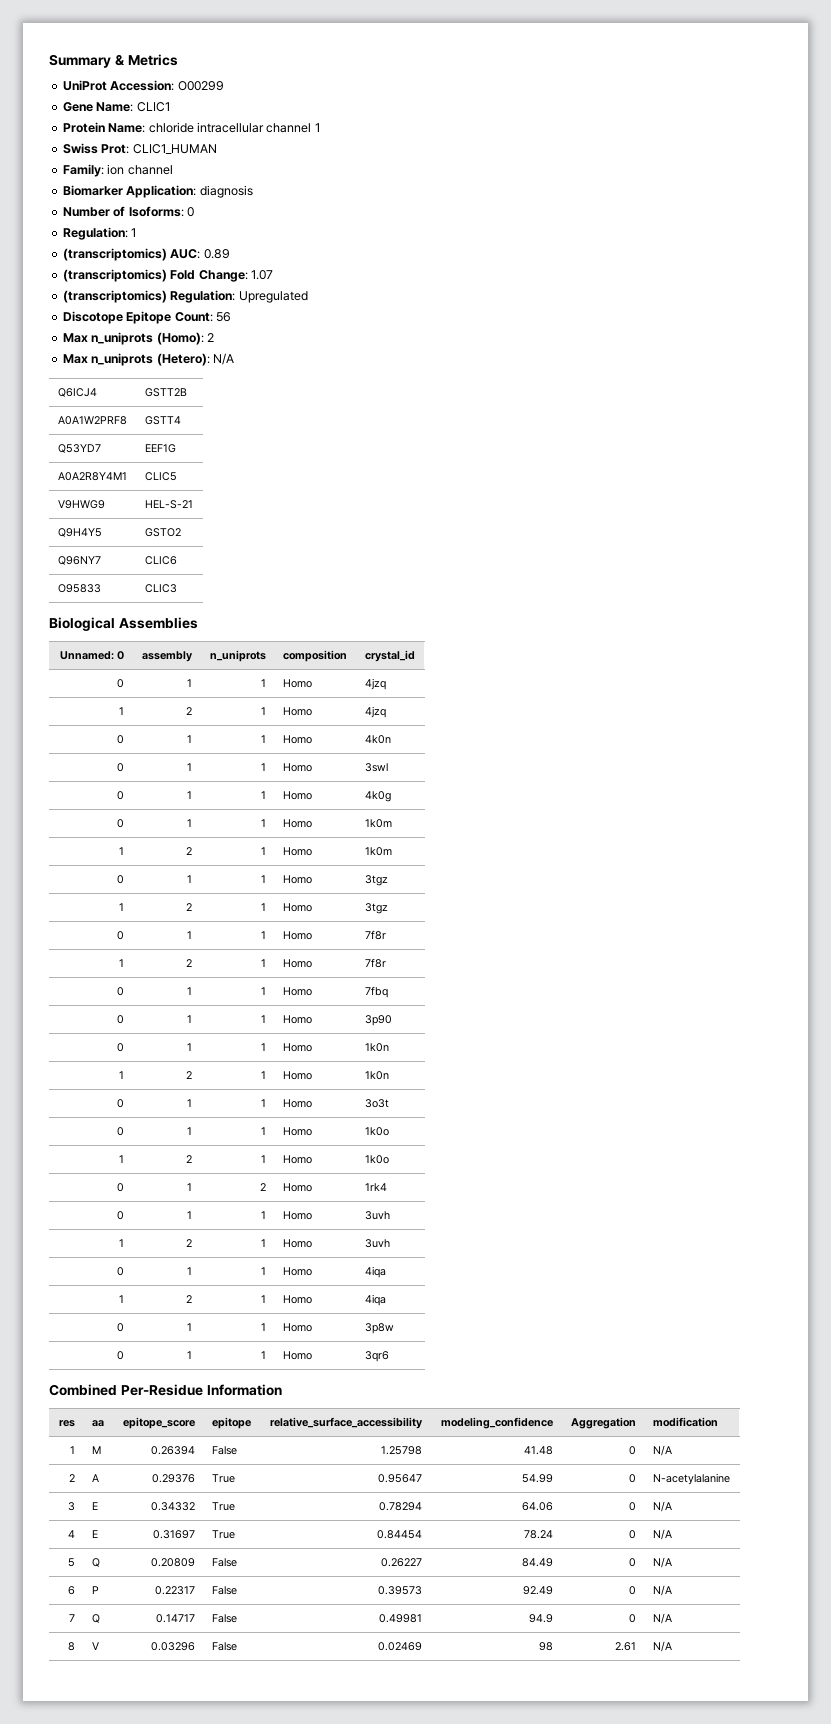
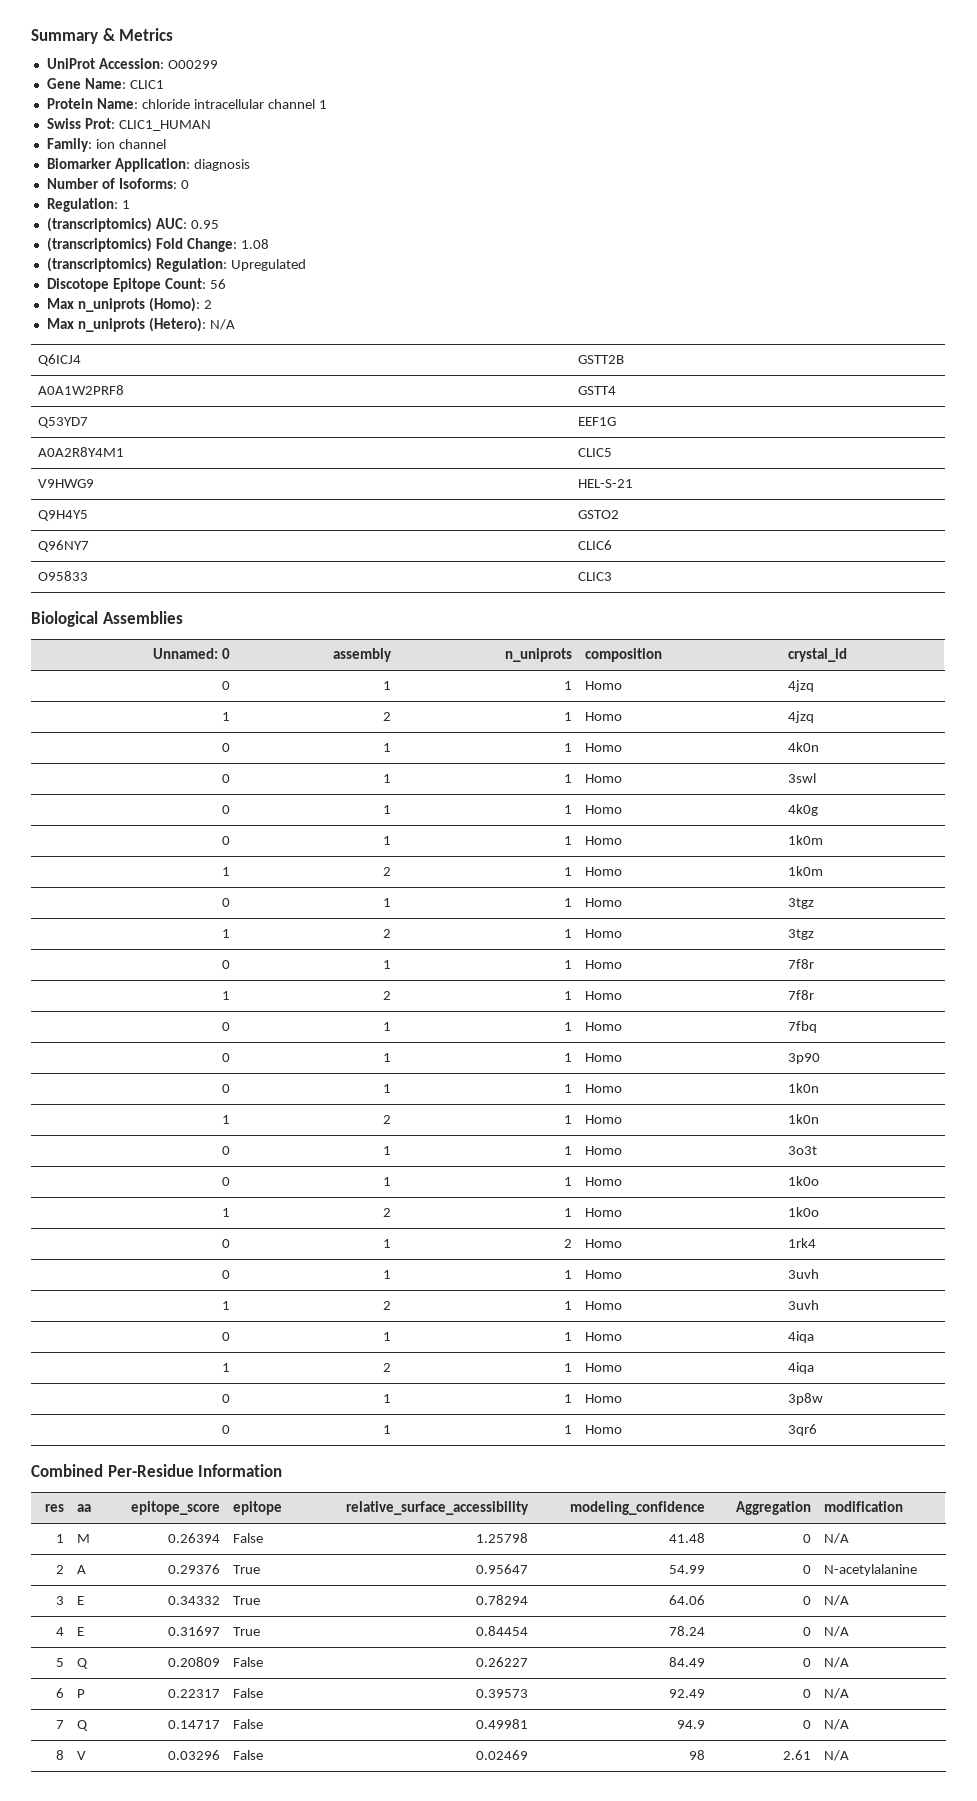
- (transcriptomics) AUC: 0.89
+ (transcriptomics) AUC: 0.95
- (transcriptomics) Fold Change: 1.07
+ (transcriptomics) Fold Change: 1.08

